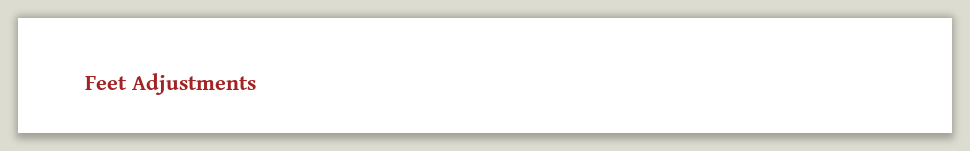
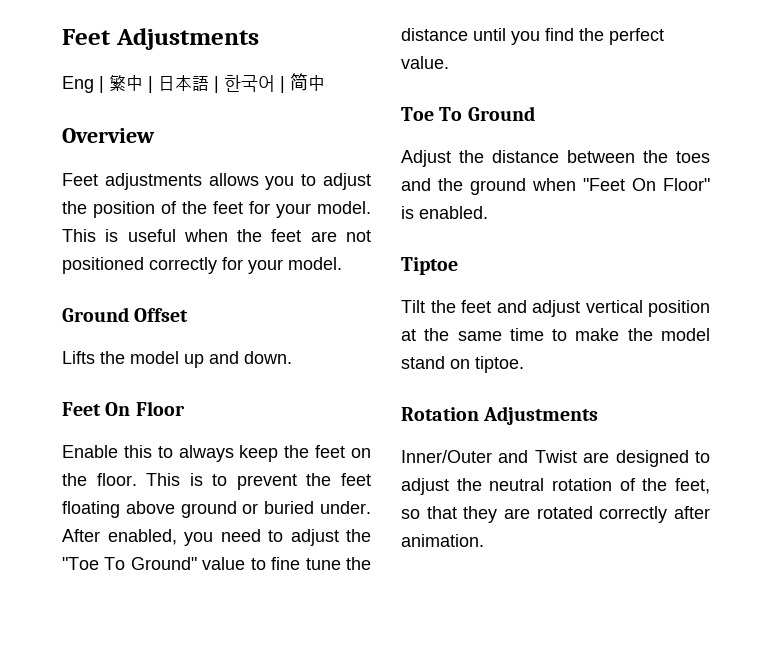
+ Eng | 繁中 | 日本語 | 한국어 | 简中
+ Overview
+ Feet adjustments allows you to adjust the position of the feet for your model. This is useful when the feet are not positioned correctly for your model.
+ Ground Offset
+ Lifts the model up and down.
+ Feet On Floor
+ Enable this to always keep the feet on the floor. This is to prevent the feet floating above ground or buried under. After enabled, you need to adjust the "Toe To Ground" value to fine tune the distance until you find the perfect value.
+ Toe To Ground
+ Adjust the distance between the toes and the ground when "Feet On Floor" is enabled.
+ Tiptoe
+ Tilt the feet and adjust vertical position at the same time to make the model stand on tiptoe.
+ Rotation Adjustments
+ Inner/Outer and Twist are designed to adjust the neutral rotation of the feet, so that they are rotated correctly after animation.

